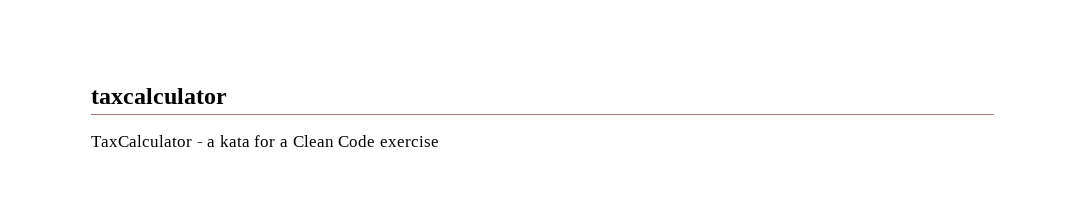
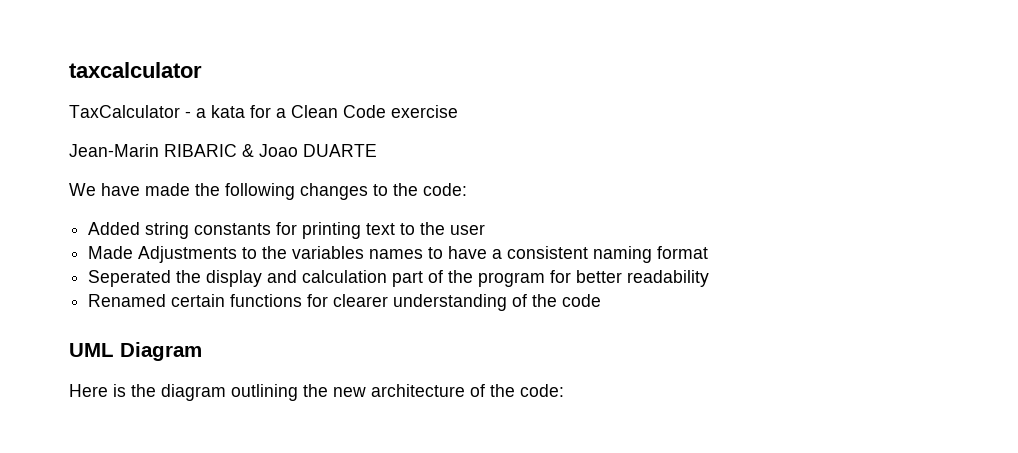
+ Jean-Marin RIBARIC & Joao DUARTE
+ We have made the following changes to the code:
+ Added string constants for printing text to the user
+ Made Adjustments to the variables names to have a consistent naming format
+ Seperated the display and calculation part of the program for better readability
+ Renamed certain functions for clearer understanding of the code
+ UML Diagram
+ Here is the diagram outlining the new architecture of the code:

